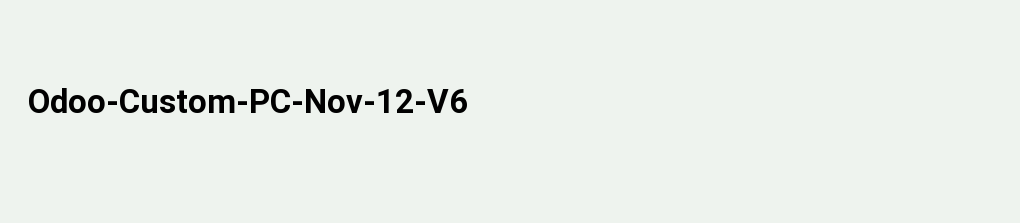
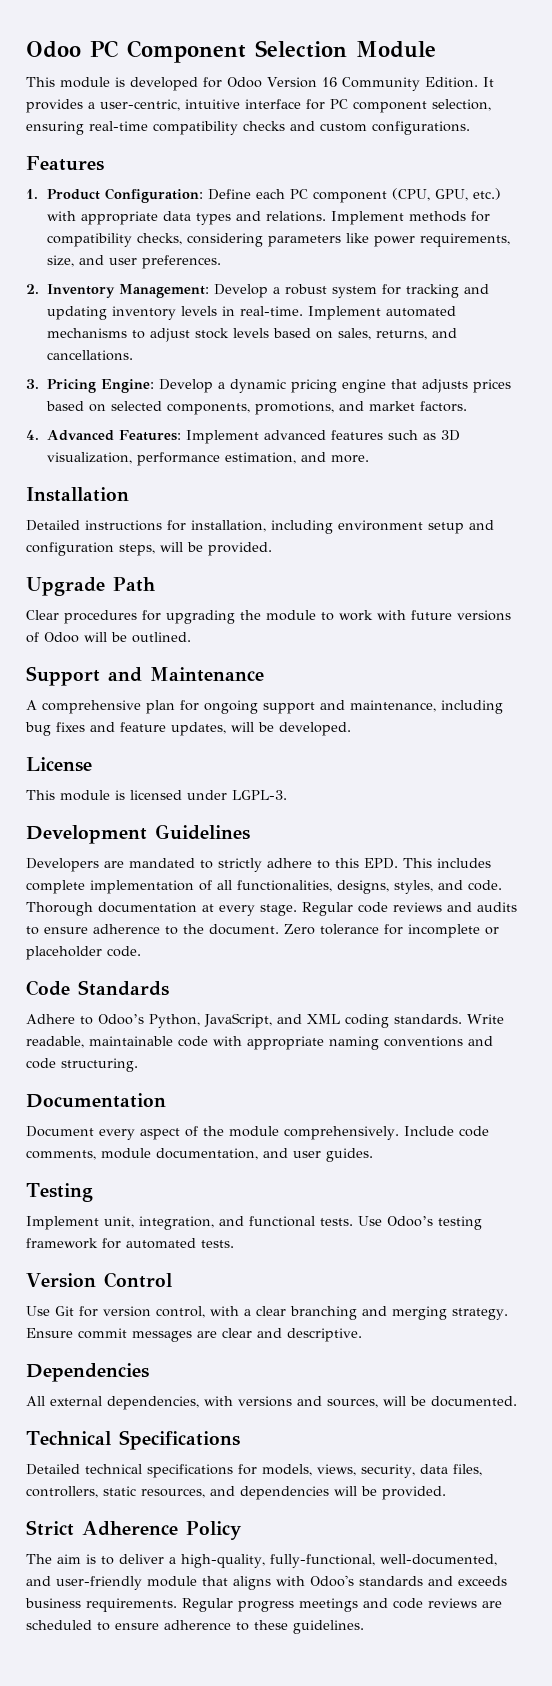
- Odoo-Custom-PC-Nov-12-V6
+ Odoo PC Component Selection Module
+ This module is developed for Odoo Version 16 Community Edition. It provides a user-centric, intuitive interface for PC component selection, ensuring real-time compatibility checks and custom configurations.
+ Features
+ 1. Product Configuration: Define each PC component (CPU, GPU, etc.) with appropriate data types and relations. Implement methods for compatibility checks, considering parameters like power requirements, size, and user preferences.
+ 2. Inventory Management: Develop a robust system for tracking and updating inventory levels in real-time. Implement automated mechanisms to adjust stock levels based on sales, returns, and cancellations.
+ 3. Pricing Engine: Develop a dynamic pricing engine that adjusts prices based on selected components, promotions, and market factors.
+ 4. Advanced Features: Implement advanced features such as 3D visualization, performance estimation, and more.
+ Installation
+ Detailed instructions for installation, including environment setup and configuration steps, will be provided.
+ Upgrade Path
+ Clear procedures for upgrading the module to work with future versions of Odoo will be outlined.
+ Support and Maintenance
+ A comprehensive plan for ongoing support and maintenance, including bug fixes and feature updates, will be developed.
+ License
+ This module is licensed under LGPL-3.
+ Development Guidelines
+ Developers are mandated to strictly adhere to this EPD. This includes complete implementation of all functionalities, designs, styles, and code. Thorough documentation at every stage. Regular code reviews and audits to ensure adherence to the document. Zero tolerance for incomplete or placeholder code.
+ Code Standards
+ Adhere to Odoo’s Python, JavaScript, and XML coding standards. Write readable, maintainable code with appropriate naming conventions and code structuring.
+ Documentation
+ Document every aspect of the module comprehensively. Include code comments, module documentation, and user guides.
+ Testing
+ Implement unit, integration, and functional tests. Use Odoo’s testing framework for automated tests.
+ Version Control
+ Use Git for version control, with a clear branching and merging strategy. Ensure commit messages are clear and descriptive.
+ Dependencies
+ All external dependencies, with versions and sources, will be documented.
+ Technical Specifications
+ Detailed technical specifications for models, views, security, data files, controllers, static resources, and dependencies will be provided.
+ Strict Adherence Policy
+ The aim is to deliver a high-quality, fully-functional, well-documented, and user-friendly module that aligns with Odoo's standards and exceeds business requirements. Regular progress meetings and code reviews are scheduled to ensure adherence to these guidelines.

